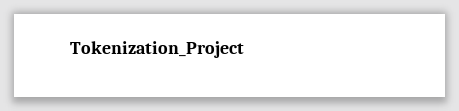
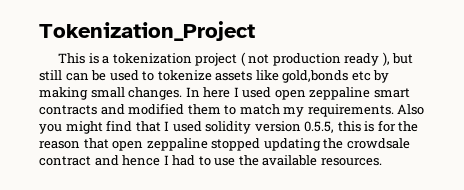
+ This is a tokenization project ( not production ready ), but still can be used to tokenize assets like gold,bonds etc by making small changes. In here I used open zeppaline smart contracts and modified them to match my requirements. Also you might find that I used solidity version 0.5.5, this is for the reason that open zeppaline stopped updating the crowdsale contract and hence I had to use the available resources.

